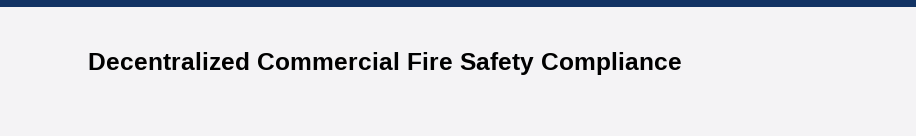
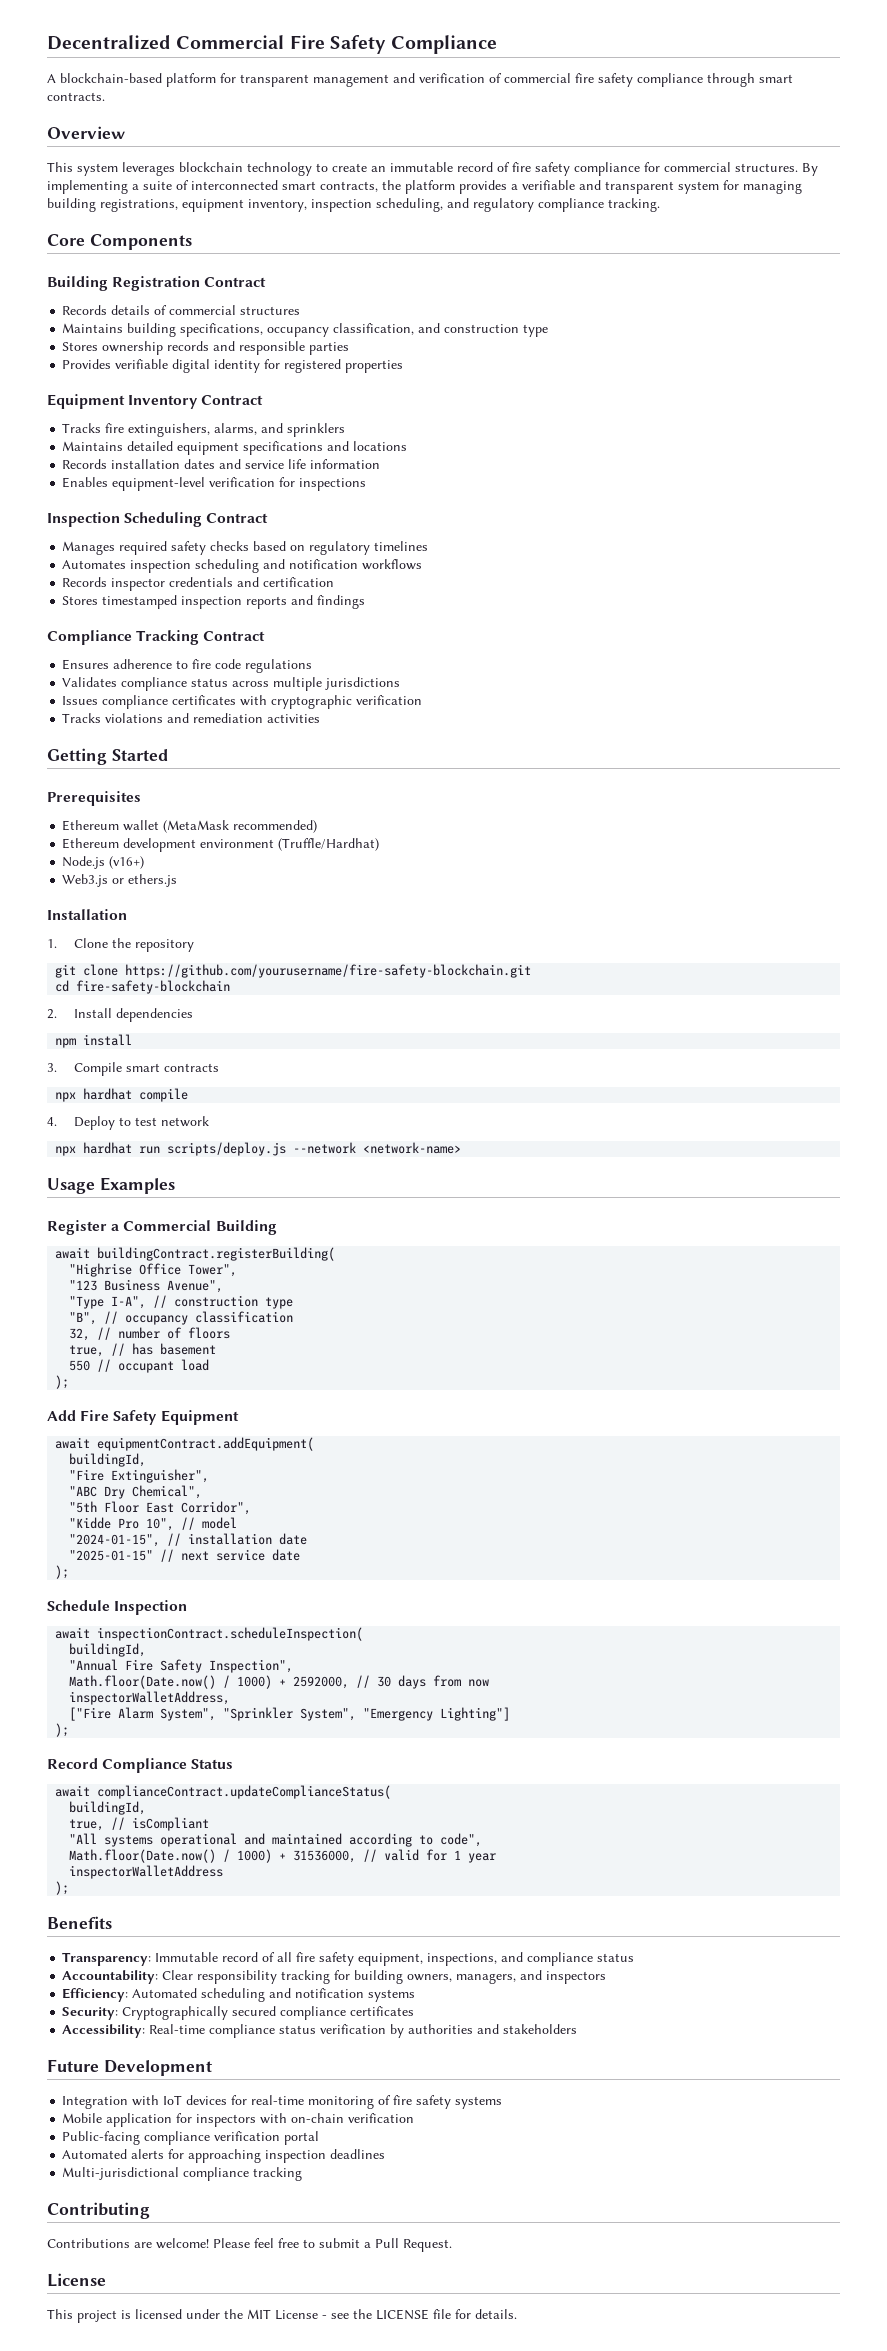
+ A blockchain-based platform for transparent management and verification of commercial fire safety compliance through smart contracts.
+ Overview
+ This system leverages blockchain technology to create an immutable record of fire safety compliance for commercial structures. By implementing a suite of interconnected smart contracts, the platform provides a verifiable and transparent system for managing building registrations, equipment inventory, inspection scheduling, and regulatory compliance tracking.
+ Core Components
+ Building Registration Contract
+ Records details of commercial structures
+ Maintains building specifications, occupancy classification, and construction type
+ Stores ownership records and responsible parties
+ Provides verifiable digital identity for registered properties
+ Equipment Inventory Contract
+ Tracks fire extinguishers, alarms, and sprinklers
+ Maintains detailed equipment specifications and locations
+ Records installation dates and service life information
+ Enables equipment-level verification for inspections
+ Inspection Scheduling Contract
+ Manages required safety checks based on regulatory timelines
+ Automates inspection scheduling and notification workflows
+ Records inspector credentials and certification
+ Stores timestamped inspection reports and findings
+ Compliance Tracking Contract
+ Ensures adherence to fire code regulations
+ Validates compliance status across multiple jurisdictions
+ Issues compliance certificates with cryptographic verification
+ Tracks violations and remediation activities
+ Getting Started
+ Prerequisites
+ Ethereum wallet (MetaMask recommended)
+ Ethereum development environment (Truffle/Hardhat)
+ Node.js (v16+)
+ Web3.js or ethers.js
+ Installation
+ 1. Clone the repository
+ git clone https://github.com/yourusername/fire-safety-blockchain.git
+ cd fire-safety-blockchain
+ 2. Install dependencies
+ npm install
+ 3. Compile smart contracts
+ npx hardhat compile
+ 4. Deploy to test network
+ npx hardhat run scripts/deploy.js --network <network-name>
+ Usage Examples
+ Register a Commercial Building
+ await buildingContract.registerBuilding(
+ "Highrise Office Tower",
+ "123 Business Avenue",
+ "Type I-A", // construction type
+ "B", // occupancy classification
+ 32, // number of floors
+ true, // has basement
+ 550 // occupant load
+ );
+ Add Fire Safety Equipment
+ await equipmentContract.addEquipment(
+ buildingId,
+ "Fire Extinguisher",
+ "ABC Dry Chemical",
+ "5th Floor East Corridor",
+ "Kidde Pro 10", // model
+ "2024-01-15", // installation date
+ "2025-01-15" // next service date
+ );
+ Schedule Inspection
+ await inspectionContract.scheduleInspection(
+ buildingId,
+ "Annual Fire Safety Inspection",
+ Math.floor(Date.now() / 1000) + 2592000, // 30 days from now
+ inspectorWalletAddress,
+ ["Fire Alarm System", "Sprinkler System", "Emergency Lighting"]
+ );
+ Record Compliance Status
+ await complianceContract.updateComplianceStatus(
+ buildingId,
+ true, // isCompliant
+ "All systems operational and maintained according to code",
+ Math.floor(Date.now() / 1000) + 31536000, // valid for 1 year
+ inspectorWalletAddress
+ );
+ Benefits
+ Transparency: Immutable record of all fire safety equipment, inspections, and compliance status
+ Accountability: Clear responsibility tracking for building owners, managers, and inspectors
+ Efficiency: Automated scheduling and notification systems
+ Security: Cryptographically secured compliance certificates
+ Accessibility: Real-time compliance status verification by authorities and stakeholders
+ Future Development
+ Integration with IoT devices for real-time monitoring of fire safety systems
+ Mobile application for inspectors with on-chain verification
+ Public-facing compliance verification portal
+ Automated alerts for approaching inspection deadlines
+ Multi-jurisdictional compliance tracking
+ Contributing
+ Contributions are welcome! Please feel free to submit a Pull Request.
+ License
+ This project is licensed under the MIT License - see the LICENSE file for details.

